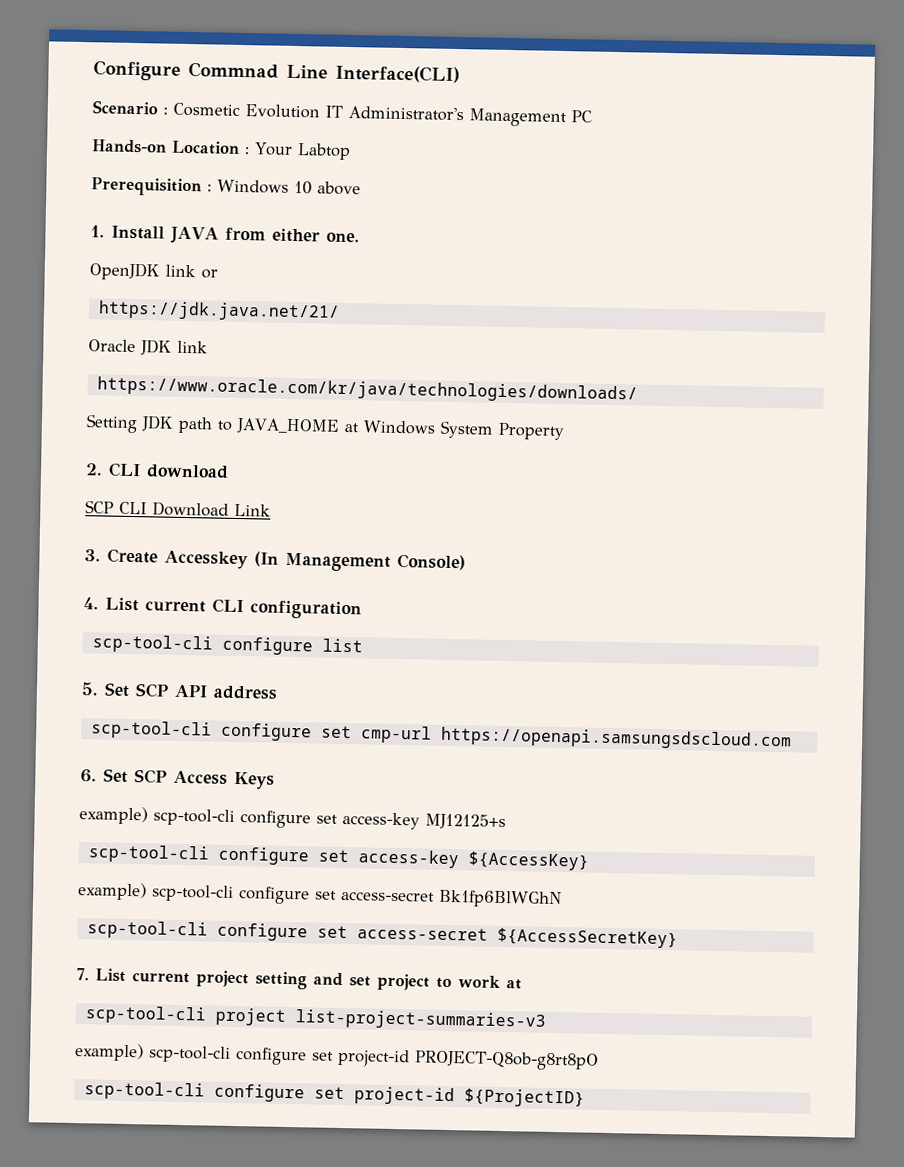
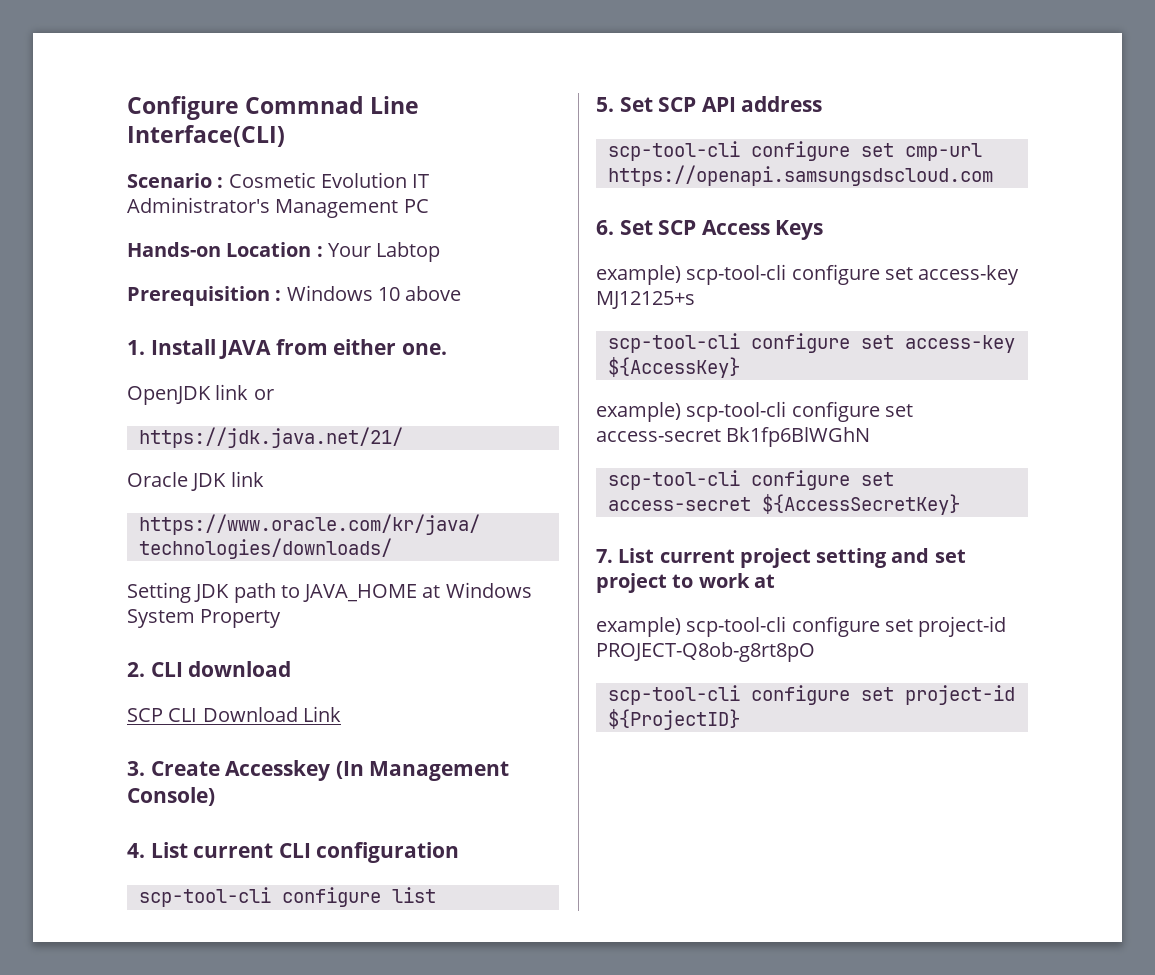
- scp-tool-cli project list-project-summaries-v3

